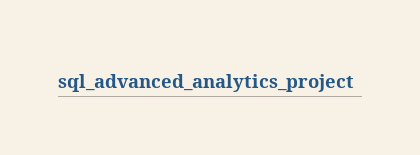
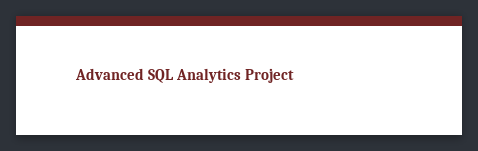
- sql_advanced_analytics_project
+ Advanced SQL Analytics Project

